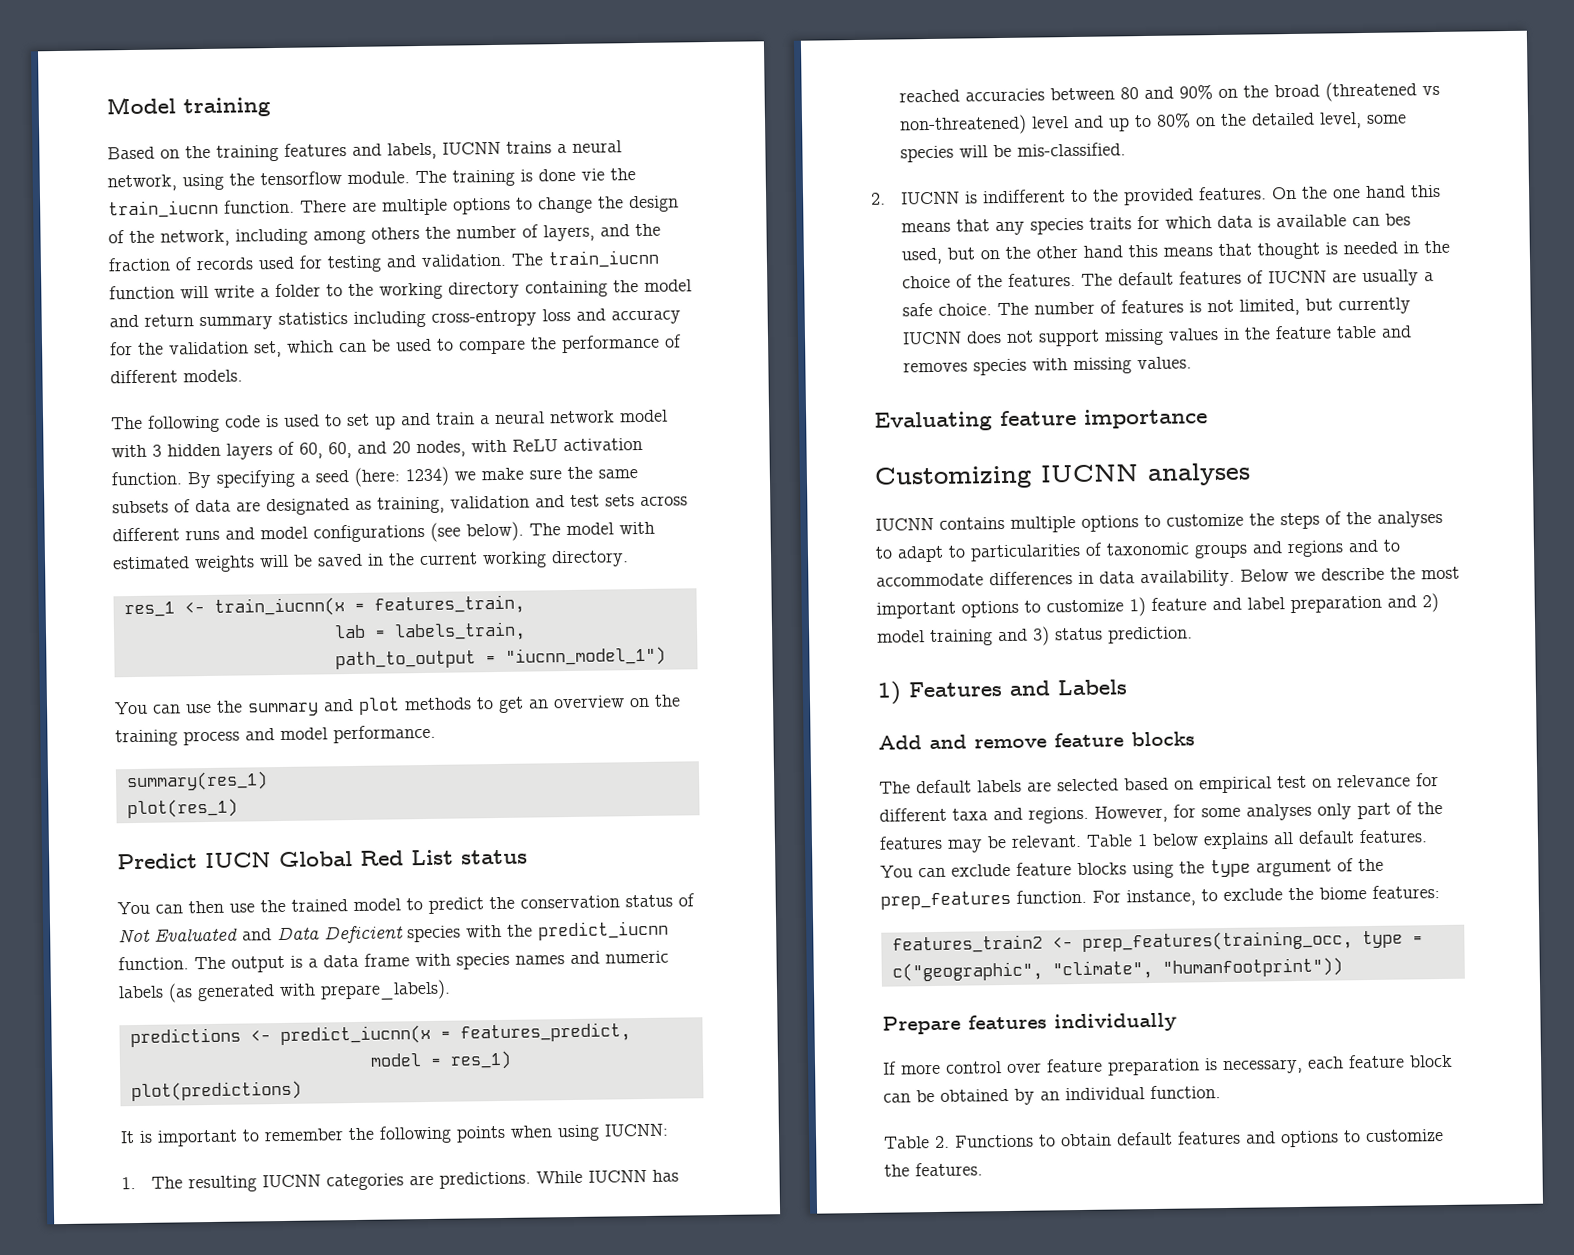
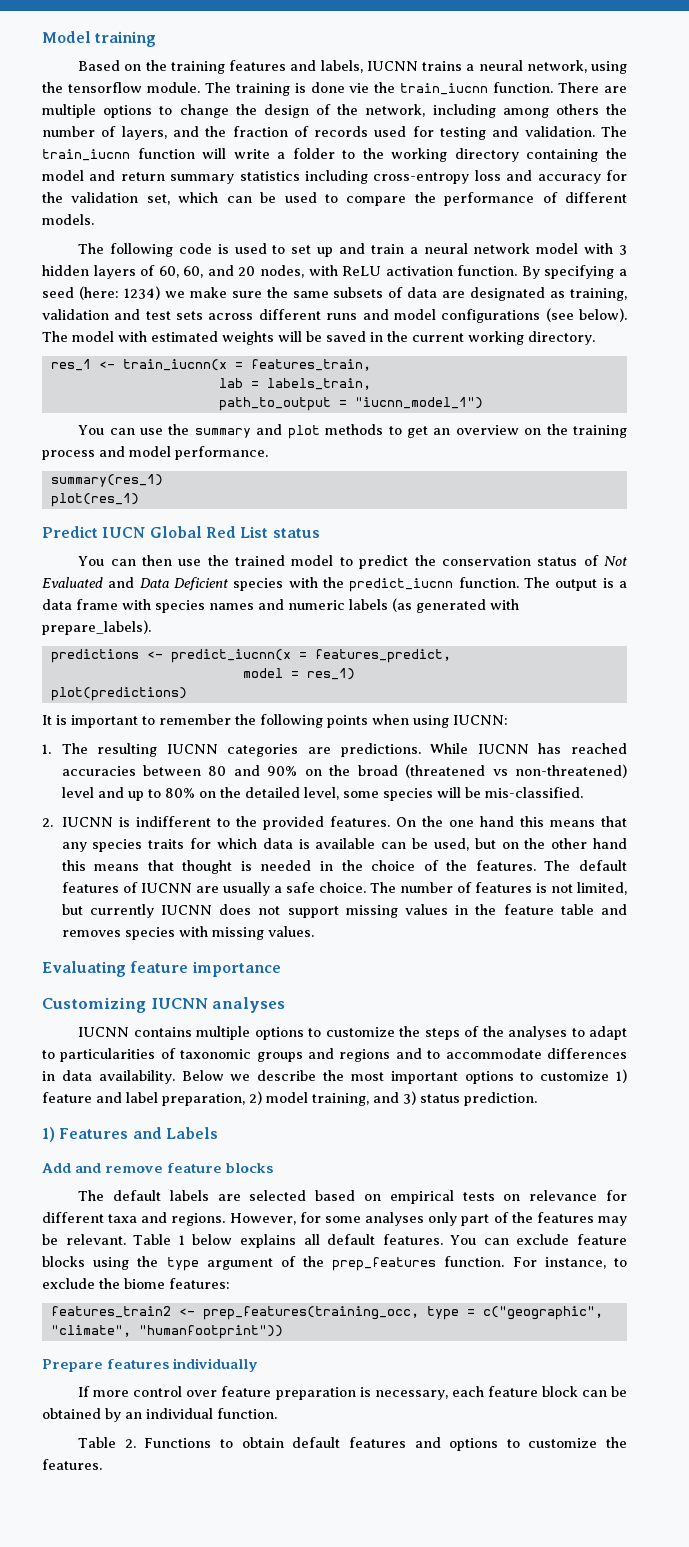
- On the one hand this means that any species traits for which data is available can bes used, but on the other hand this means that thought is needed in the choice of the features.
+ On the one hand this means that any species traits for which data is available can be used, but on the other hand this means that thought is needed in the choice of the features.
- Below we describe the most important options to customize 1) feature and label preparation and 2) model training and 3) status prediction.
+ Below we describe the most important options to customize 1) feature and label preparation, 2) model training, and 3) status prediction.
- The default labels are selected based on empirical test on relevance for different taxa and regions.
+ The default labels are selected based on empirical tests on relevance for different taxa and regions.

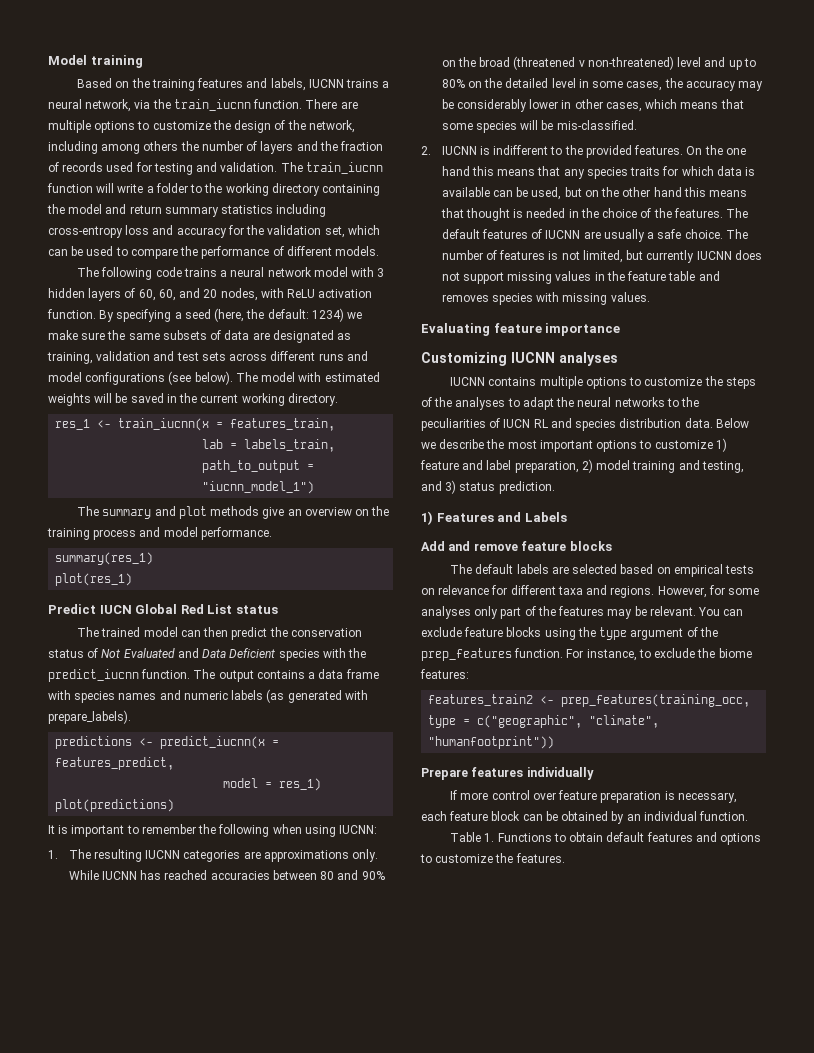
- Based on the training features and labels, IUCNN trains a neural network, using the tensorflow module. The training is done vie the train_iucnn function.
+ Based on the training features and labels, IUCNN trains a neural network, via the train_iucnn function.
- There are multiple options to change the design of the network, including among others the number of layers, and the fraction of records used for testing and validation.
+ There are multiple options to customize the design of the network, including among others the number of layers and the fraction of records used for testing and validation.
- The following code is used to set up and train a neural network model with 3 hidden layers of 60, 60, and 20 nodes, with ReLU activation function.
+ The following code trains a neural network model with 3 hidden layers of 60, 60, and 20 nodes, with ReLU activation function.
- By specifying a seed (here: 1234) we make sure the same subsets of data are designated as training, validation and test sets across different runs and model configurations (see below).
+ By specifying a seed (here, the default: 1234) we make sure the same subsets of data are designated as training, validation and test sets across different runs and model configurations (see below).
- You can use the summary and plot methods to get an overview on the training process and model performance.
+ The summary and plot methods give an overview on the training process and model performance.
- You can then use the trained model to predict the conservation status of Not Evaluated and Data Deficient species with the predict_iucnn function.
+ The trained model can then predict the conservation status of Not Evaluated and Data Deficient species with the predict_iucnn function.
- The output is a data frame with species names and numeric labels (as generated with prepare_labels).
+ The output contains a data frame with species names and numeric labels (as generated with prepare_labels).
- It is important to remember the following points when using IUCNN:
+ It is important to remember the following when using IUCNN:
- 1. The resulting IUCNN categories are predictions.
+ 1. The resulting IUCNN categories are approximations only.
- While IUCNN has reached accuracies between 80 and 90% on the broad (threatened vs non-threatened) level and up to 80% on the detailed level, some species will be mis-classified.
+ While IUCNN has reached accuracies between 80 and 90% on the broad (threatened v non-threatened) level and up to 80% on the detailed level in some cases, the accuracy may be considerably lower in other cases, which means that some species will be mis-classified.
- IUCNN contains multiple options to customize the steps of the analyses to adapt to particularities of taxonomic groups and regions and to accommodate differences in data availability.
+ IUCNN contains multiple options to customize the steps of the analyses to adapt the neural networks to the peculiarities of IUCN RL and species distribution data.
- Below we describe the most important options to customize 1) feature and label preparation, 2) model training, and 3) status prediction.
+ Below we describe the most important options to customize 1) feature and label preparation, 2) model training and testing, and 3) status prediction.
- Table 1 below explains all default features.
- Table 2. Functions to obtain default features and options to customize the features.
+ Table 1. Functions to obtain default features and options to customize the features.

